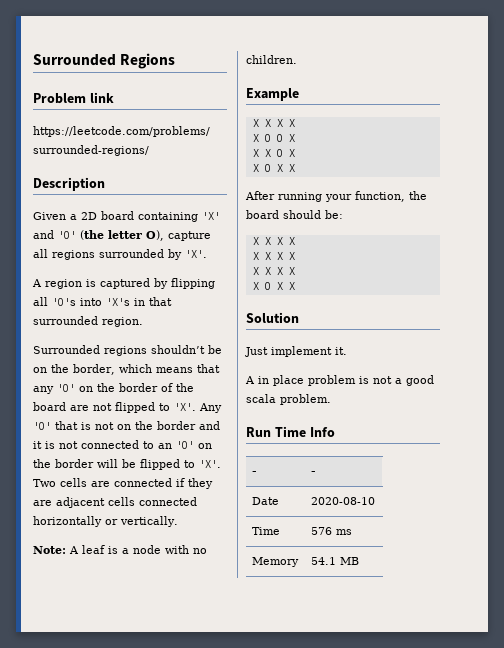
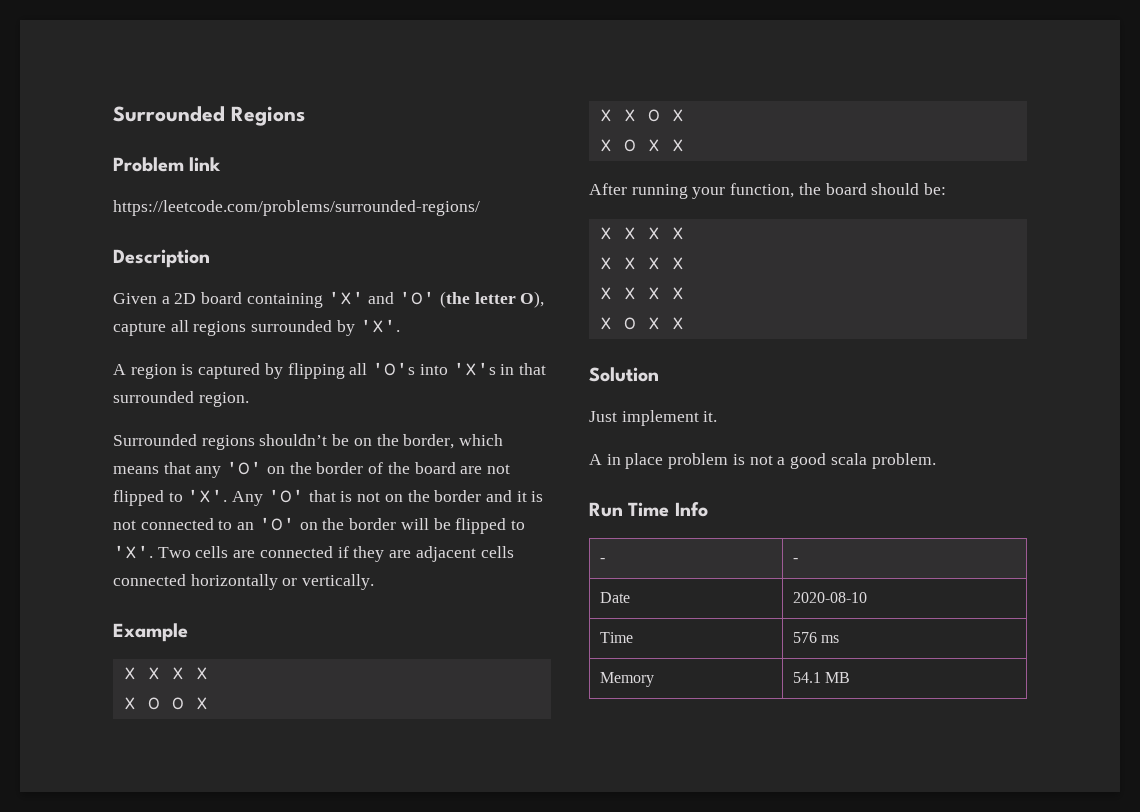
- Note: A leaf is a node with no children.

